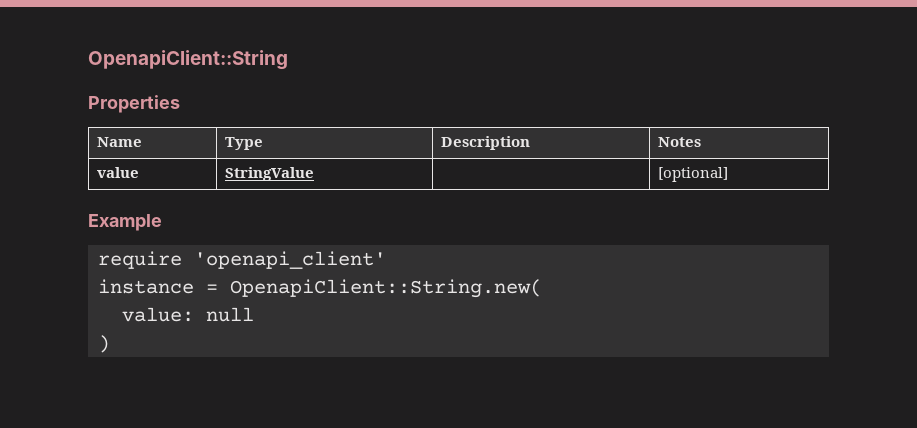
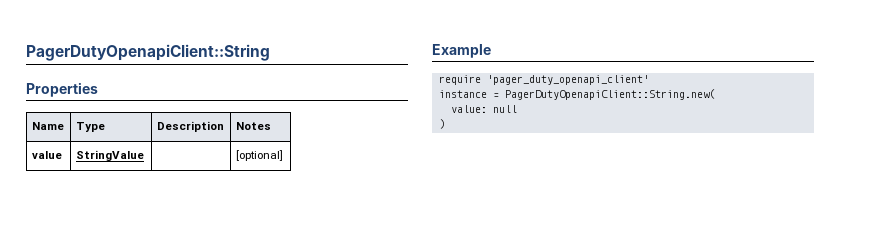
- OpenapiClient::String
+ PagerDutyOpenapiClient::String
- require 'openapi_client'
+ require 'pager_duty_openapi_client'
- instance = OpenapiClient::String.new(
+ instance = PagerDutyOpenapiClient::String.new(

